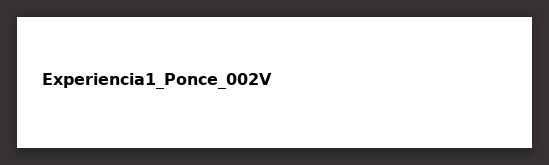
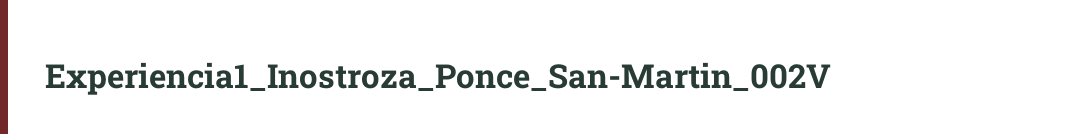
- Experiencia1_Ponce_002V
+ Experiencia1_Inostroza_Ponce_San-Martin_002V

